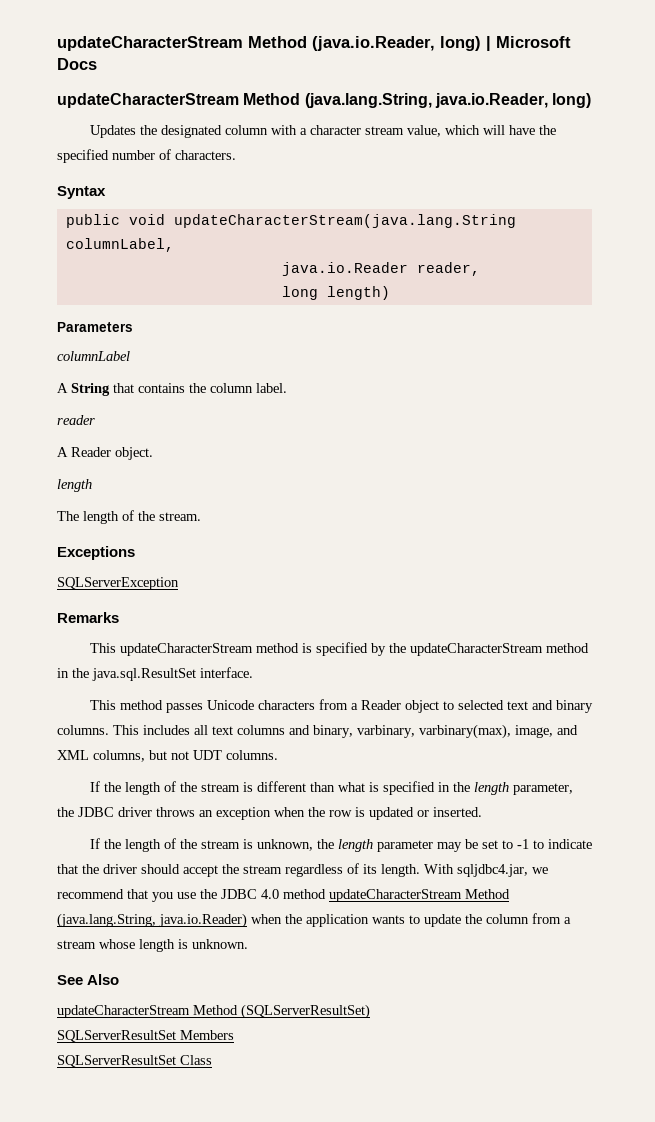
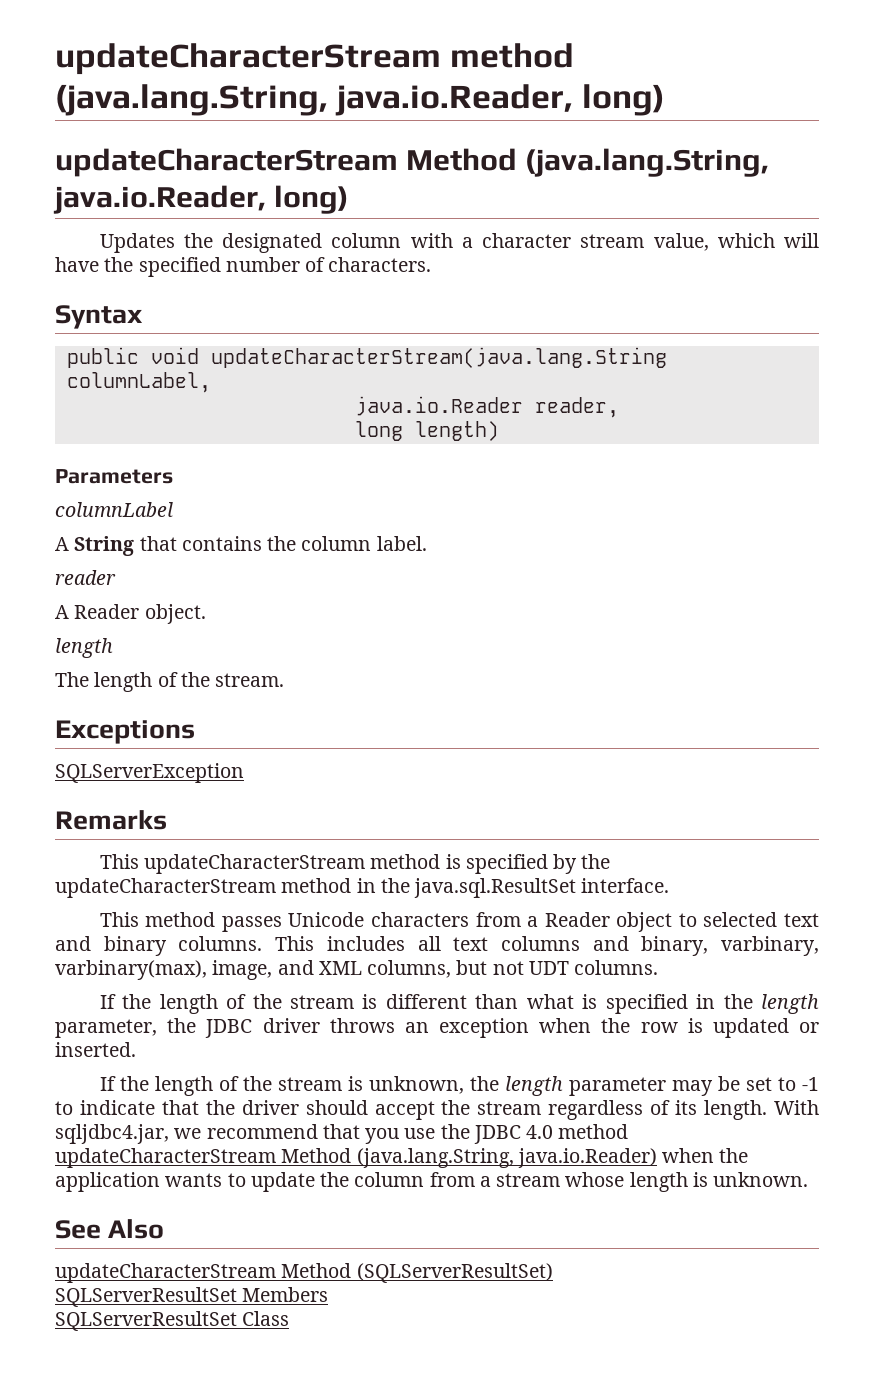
- updateCharacterStream Method (java.io.Reader, long) | Microsoft Docs
+ updateCharacterStream method (java.lang.String, java.io.Reader, long)

